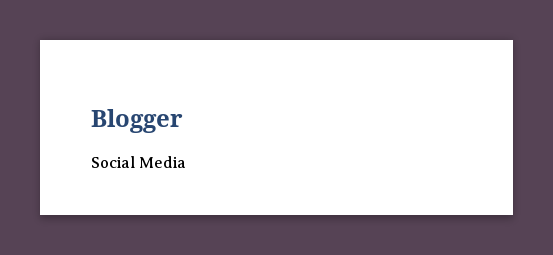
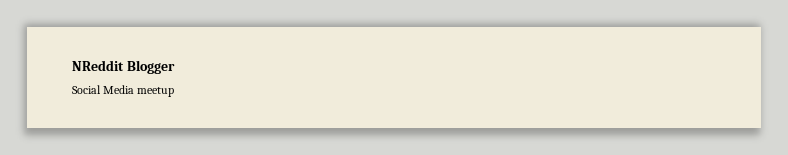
- Blogger
+ NReddit Blogger
- Social Media
+ Social Media meetup

